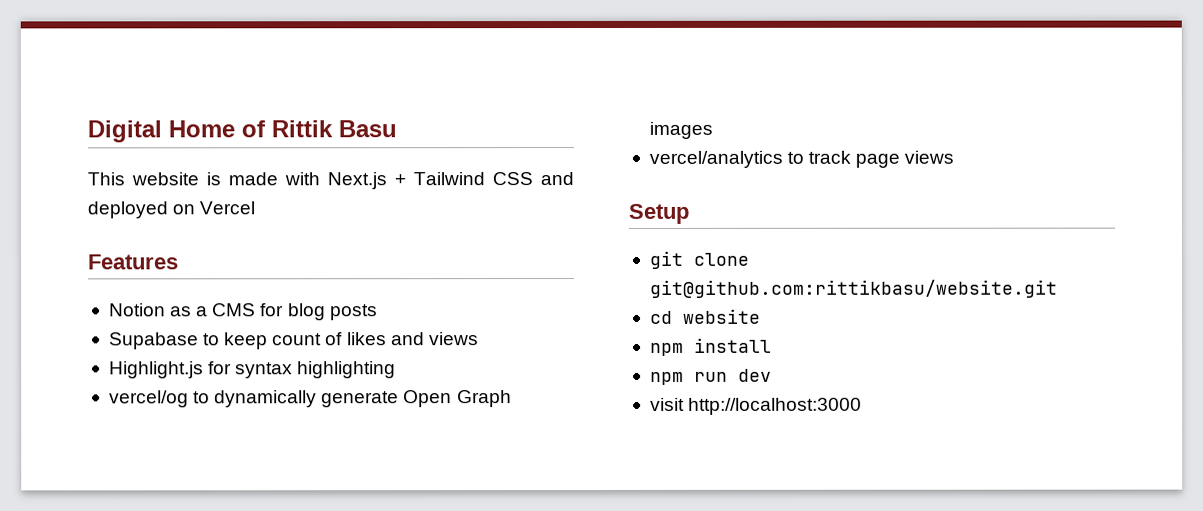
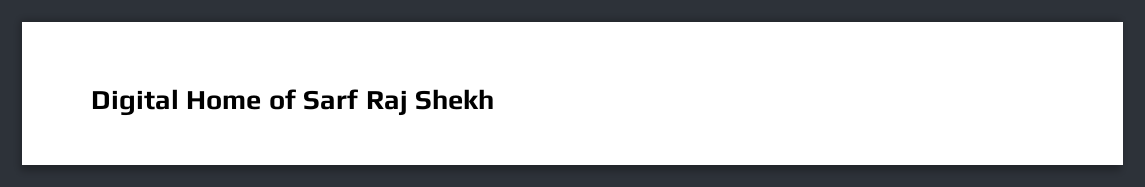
- Digital Home of Rittik Basu
- This website is made with Next.js + Tailwind CSS and deployed on Vercel
- Features
- Notion as a CMS for blog posts
- Supabase to keep count of likes and views
- Highlight.js for syntax highlighting
- vercel/og to dynamically generate Open Graph images
- vercel/analytics to track page views
- Setup
- git clone git@github.com:rittikbasu/website.git
- cd website
- npm install
- npm run dev
- visit http://localhost:3000
+ Digital Home of Sarf Raj Shekh

